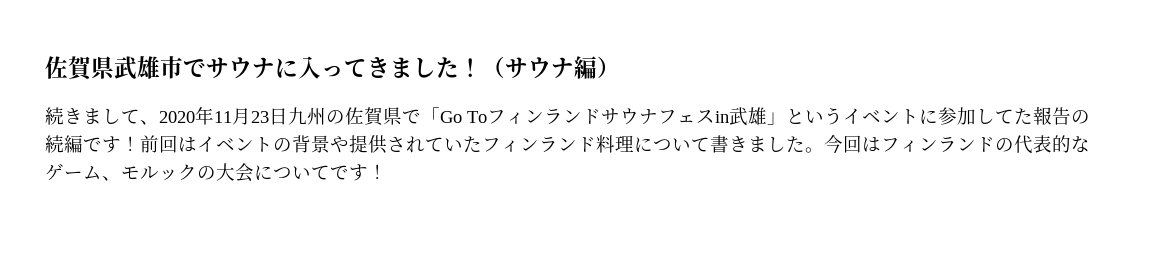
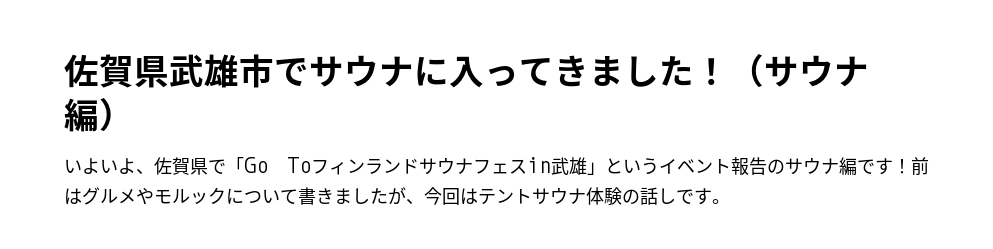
- 続きまして、2020年11月23日九州の佐賀県で「Go Toフィンランドサウナフェスin武雄」というイベントに参加してた報告の続編です！前回はイベントの背景や提供されていたフィンランド料理について書きました。今回はフィンランドの代表的なゲーム、モルックの大会についてです！
+ いよいよ、佐賀県で「Go Toフィンランドサウナフェスin武雄」というイベント報告のサウナ編です！前はグルメやモルックについて書きましたが、今回はテントサウナ体験の話しです。

